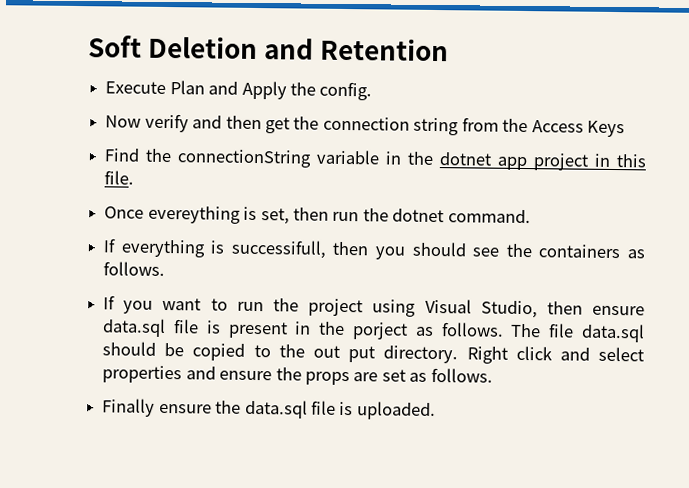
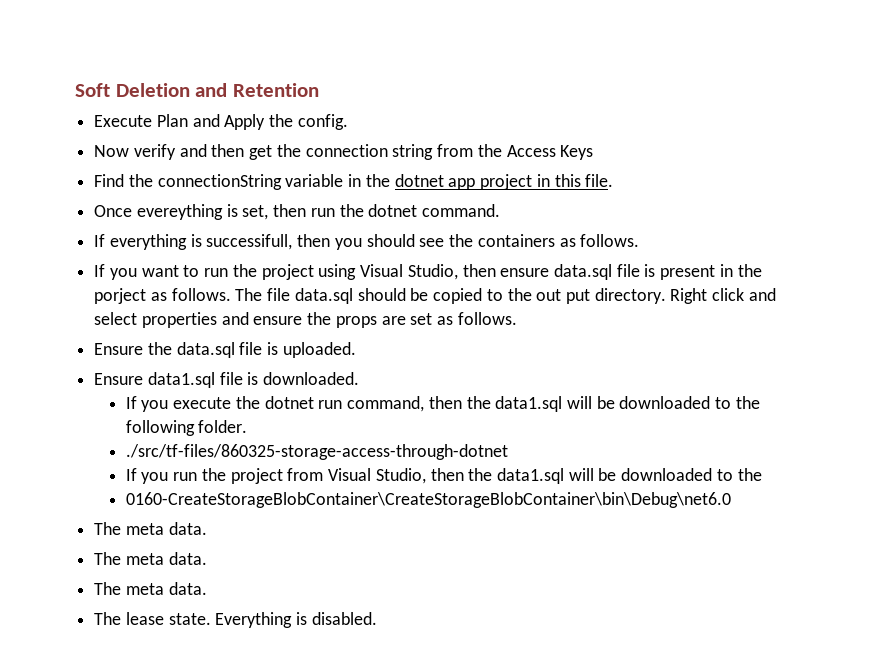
- Finally ensure the data.sql file is uploaded.
+ Ensure the data.sql file is uploaded.
+ Ensure data1.sql file is downloaded.
+ If you execute the dotnet run command, then the data1.sql will be downloaded to the following folder.
+ ./src/tf-files/860325-storage-access-through-dotnet
+ If you run the project from Visual Studio, then the data1.sql will be downloaded to the
+ 0160-CreateStorageBlobContainer\CreateStorageBlobContainer\bin\Debug\net6.0
+ The meta data.
+ The meta data.
+ The meta data.
+ The lease state. Everything is disabled.

